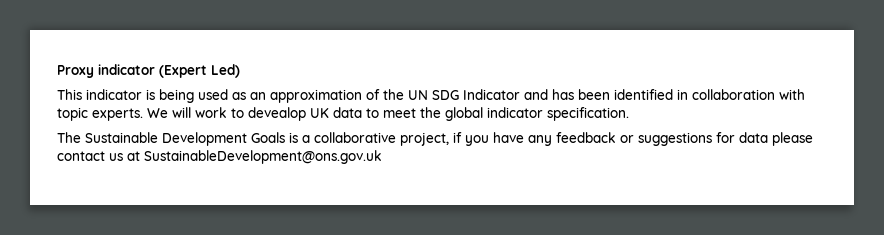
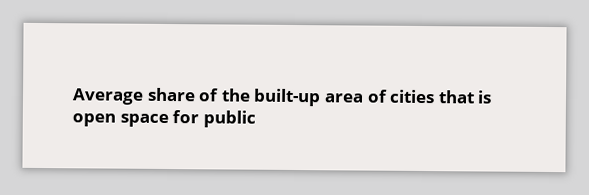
- Proxy indicator (Expert Led)
- This indicator is being used as an approximation of the UN SDG Indicator and has been identified in collaboration with topic experts. We will work to devealop UK data to meet the global indicator specification.
- The Sustainable Development Goals is a collaborative project, if you have any feedback or suggestions for data please contact us at SustainableDevelopment@ons.gov.uk
+ Average share of the built-up area of cities that is open space for public

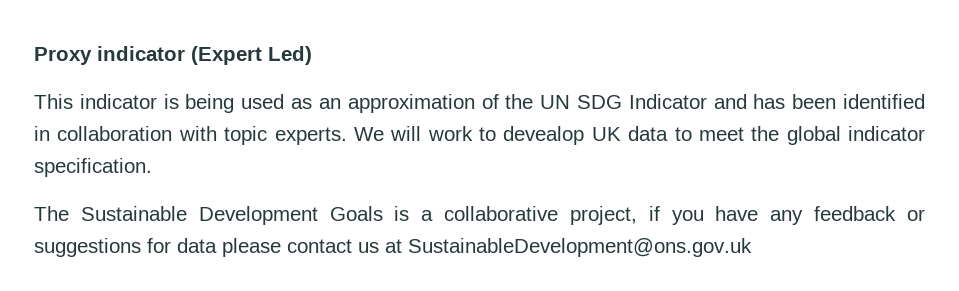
- Average share of the built-up area of cities that is open space for public
+ Proxy indicator (Expert Led)
+ This indicator is being used as an approximation of the UN SDG Indicator and has been identified in collaboration with topic experts. We will work to devealop UK data to meet the global indicator specification.
+ The Sustainable Development Goals is a collaborative project, if you have any feedback or suggestions for data please contact us at SustainableDevelopment@ons.gov.uk

